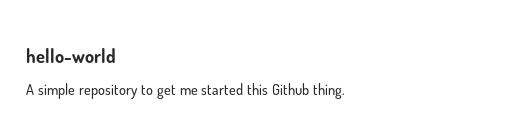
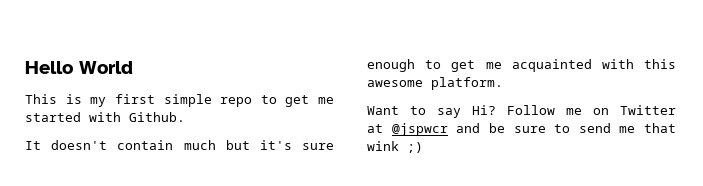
- hello-world
- A simple repository to get me started this Github thing.
+ Hello World
+ This is my first simple repo to get me started with Github.
+ It doesn't contain much but it's sure enough to get me acquainted with this awesome platform.
+ Want to say Hi? Follow me on Twitter at @jspwcr and be sure to send me that wink ;)

